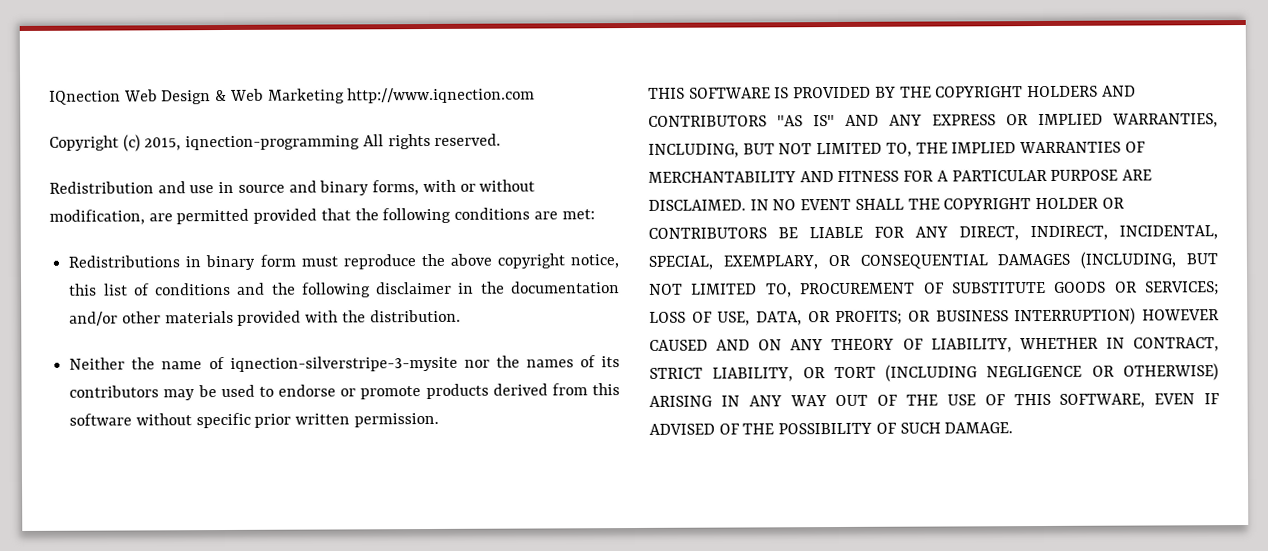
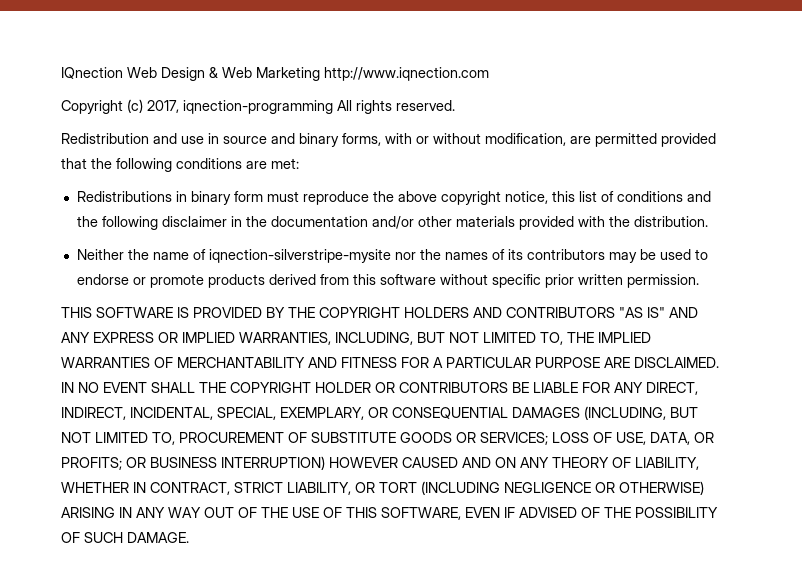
- Copyright (c) 2015, iqnection-programming All rights reserved.
+ Copyright (c) 2017, iqnection-programming All rights reserved.
- Neither the name of iqnection-silverstripe-3-mysite nor the names of its contributors may be used to endorse or promote products derived from this software without specific prior written permission.
+ Neither the name of iqnection-silverstripe-mysite nor the names of its contributors may be used to endorse or promote products derived from this software without specific prior written permission.

